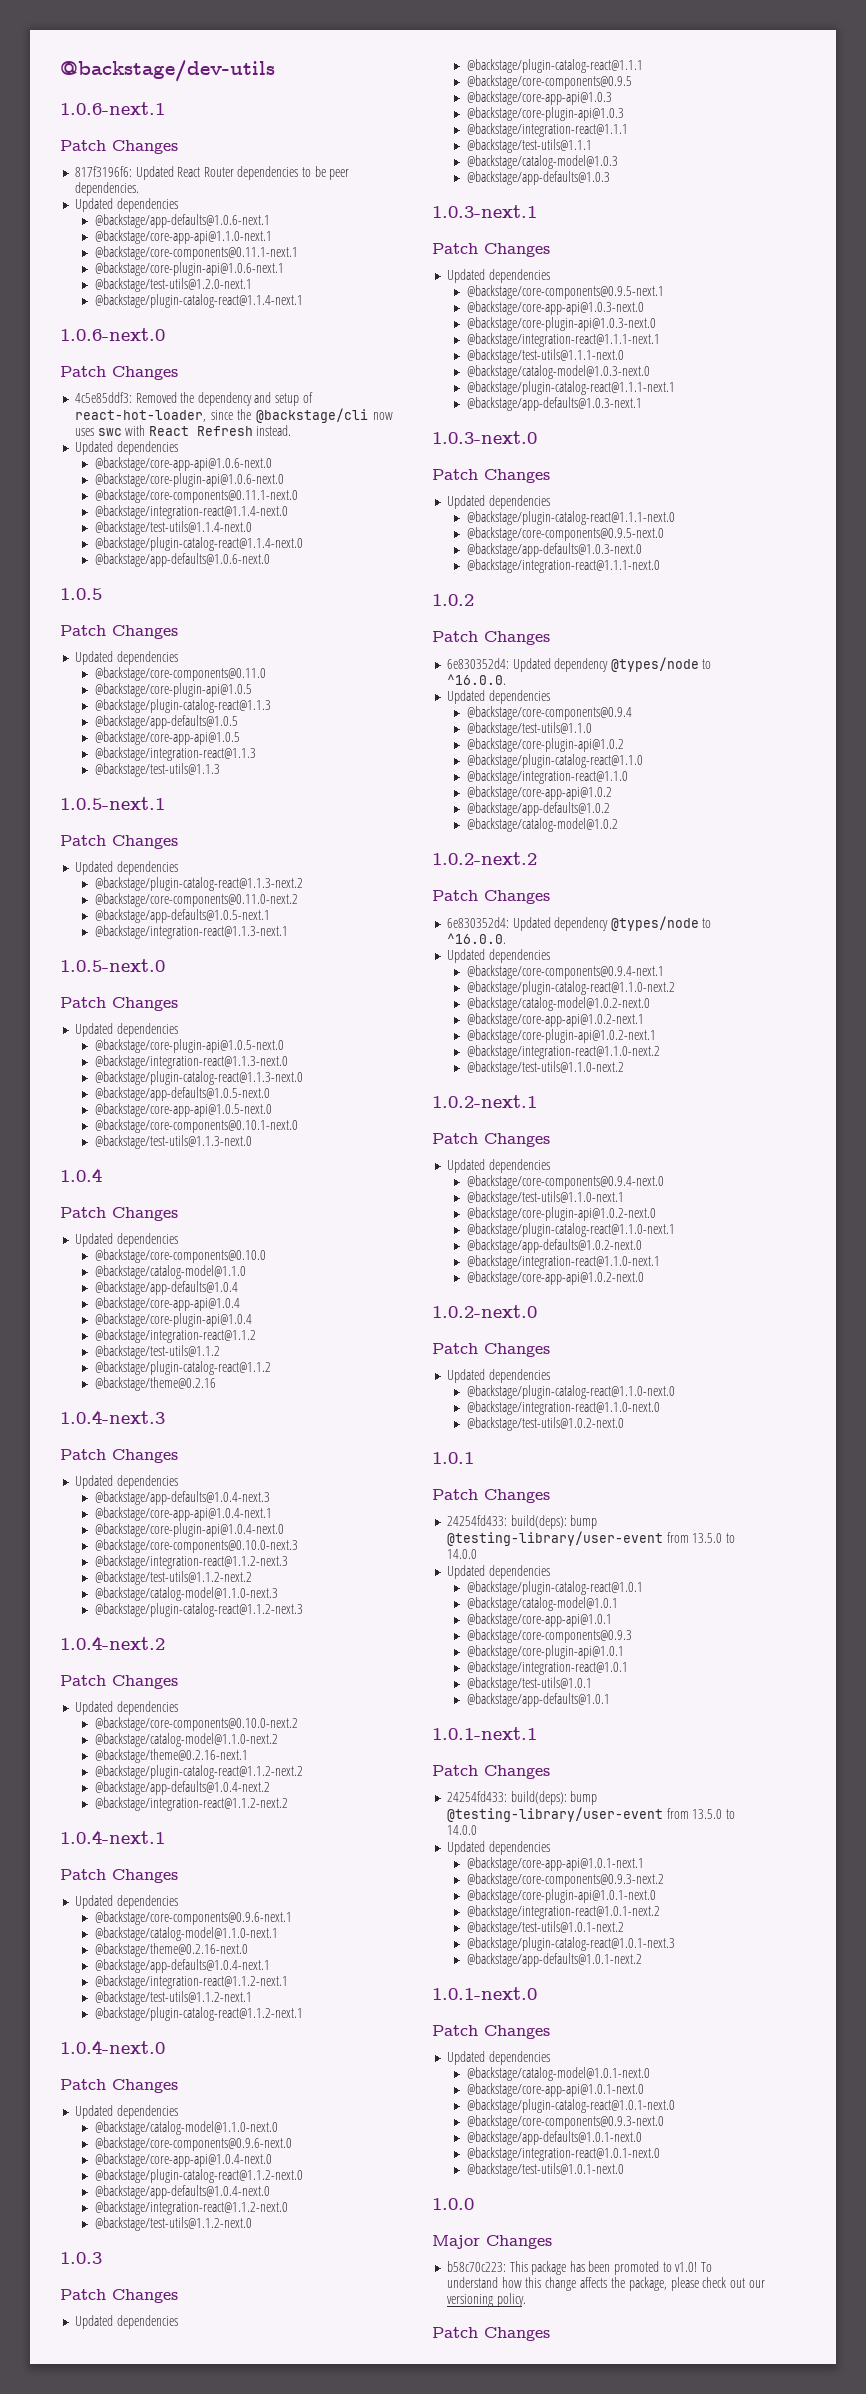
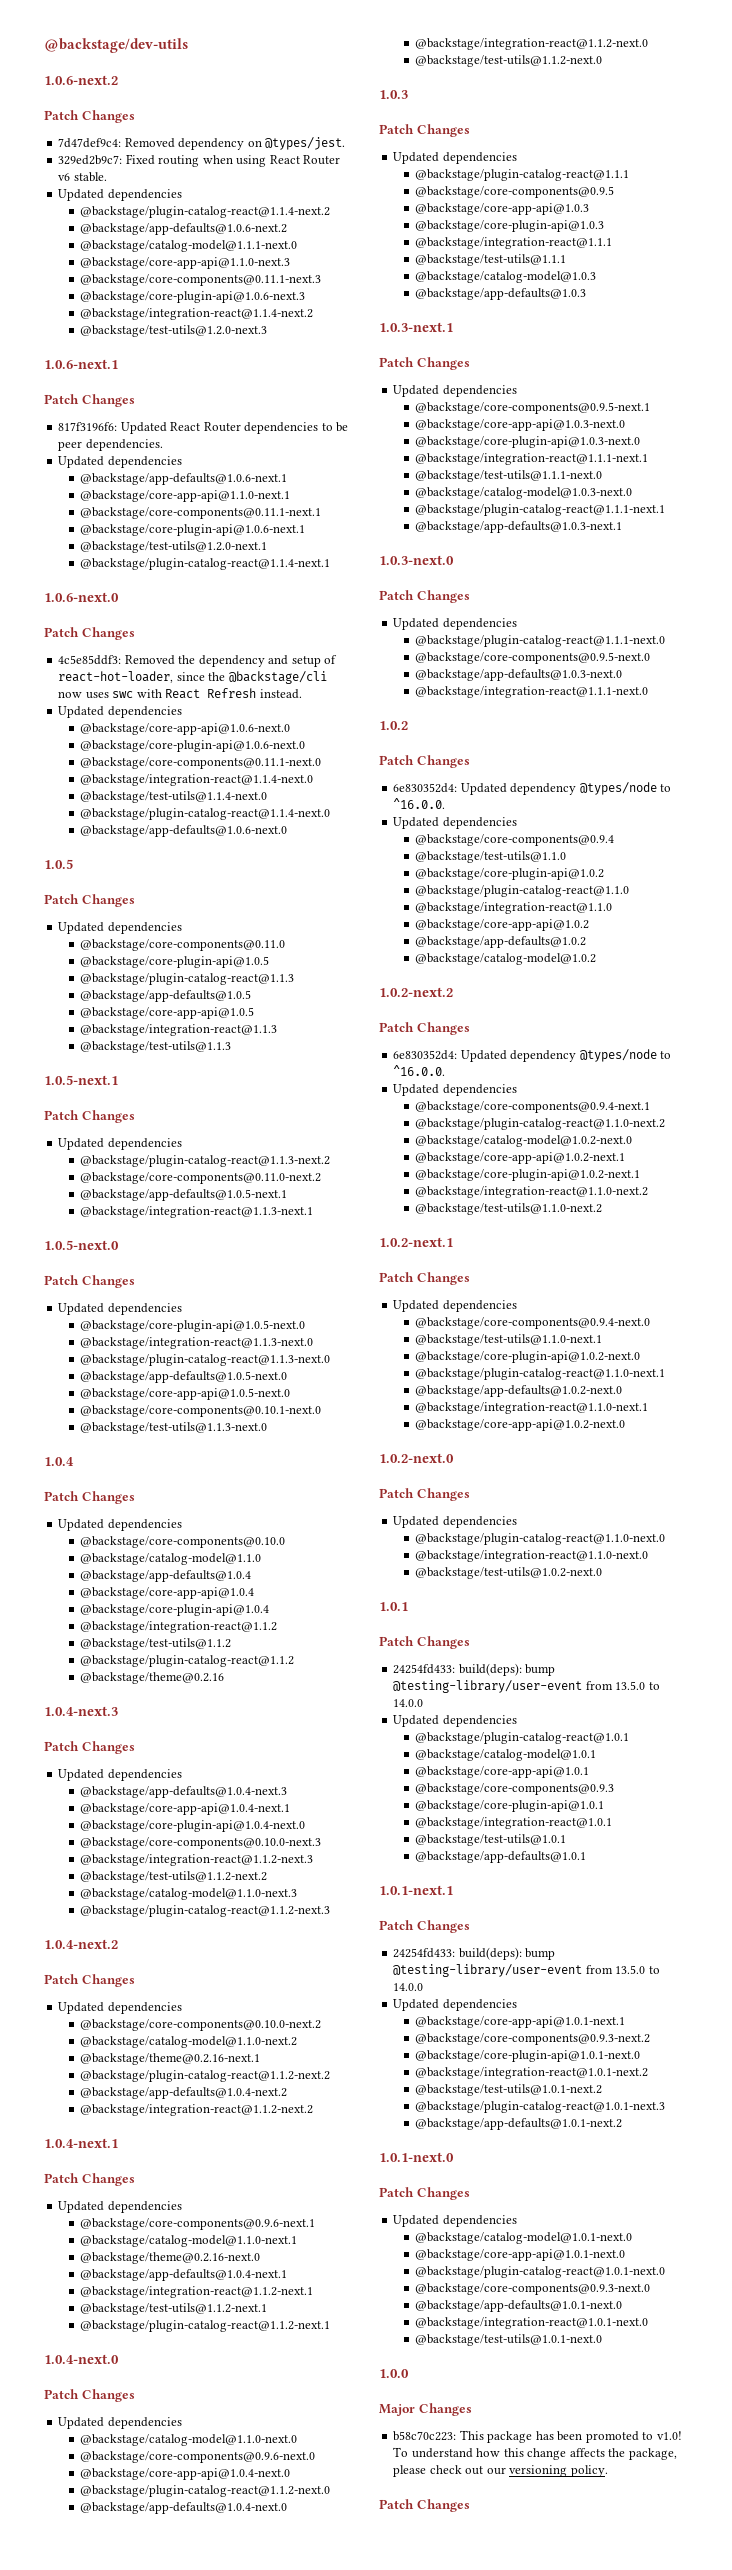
+ 1.0.6-next.2
+ Patch Changes
+ 7d47def9c4: Removed dependency on @types/jest.
+ 329ed2b9c7: Fixed routing when using React Router v6 stable.
+ Updated dependencies
+ @backstage/plugin-catalog-react@1.1.4-next.2
+ @backstage/app-defaults@1.0.6-next.2
+ @backstage/catalog-model@1.1.1-next.0
+ @backstage/core-app-api@1.1.0-next.3
+ @backstage/core-components@0.11.1-next.3
+ @backstage/core-plugin-api@1.0.6-next.3
+ @backstage/integration-react@1.1.4-next.2
+ @backstage/test-utils@1.2.0-next.3

